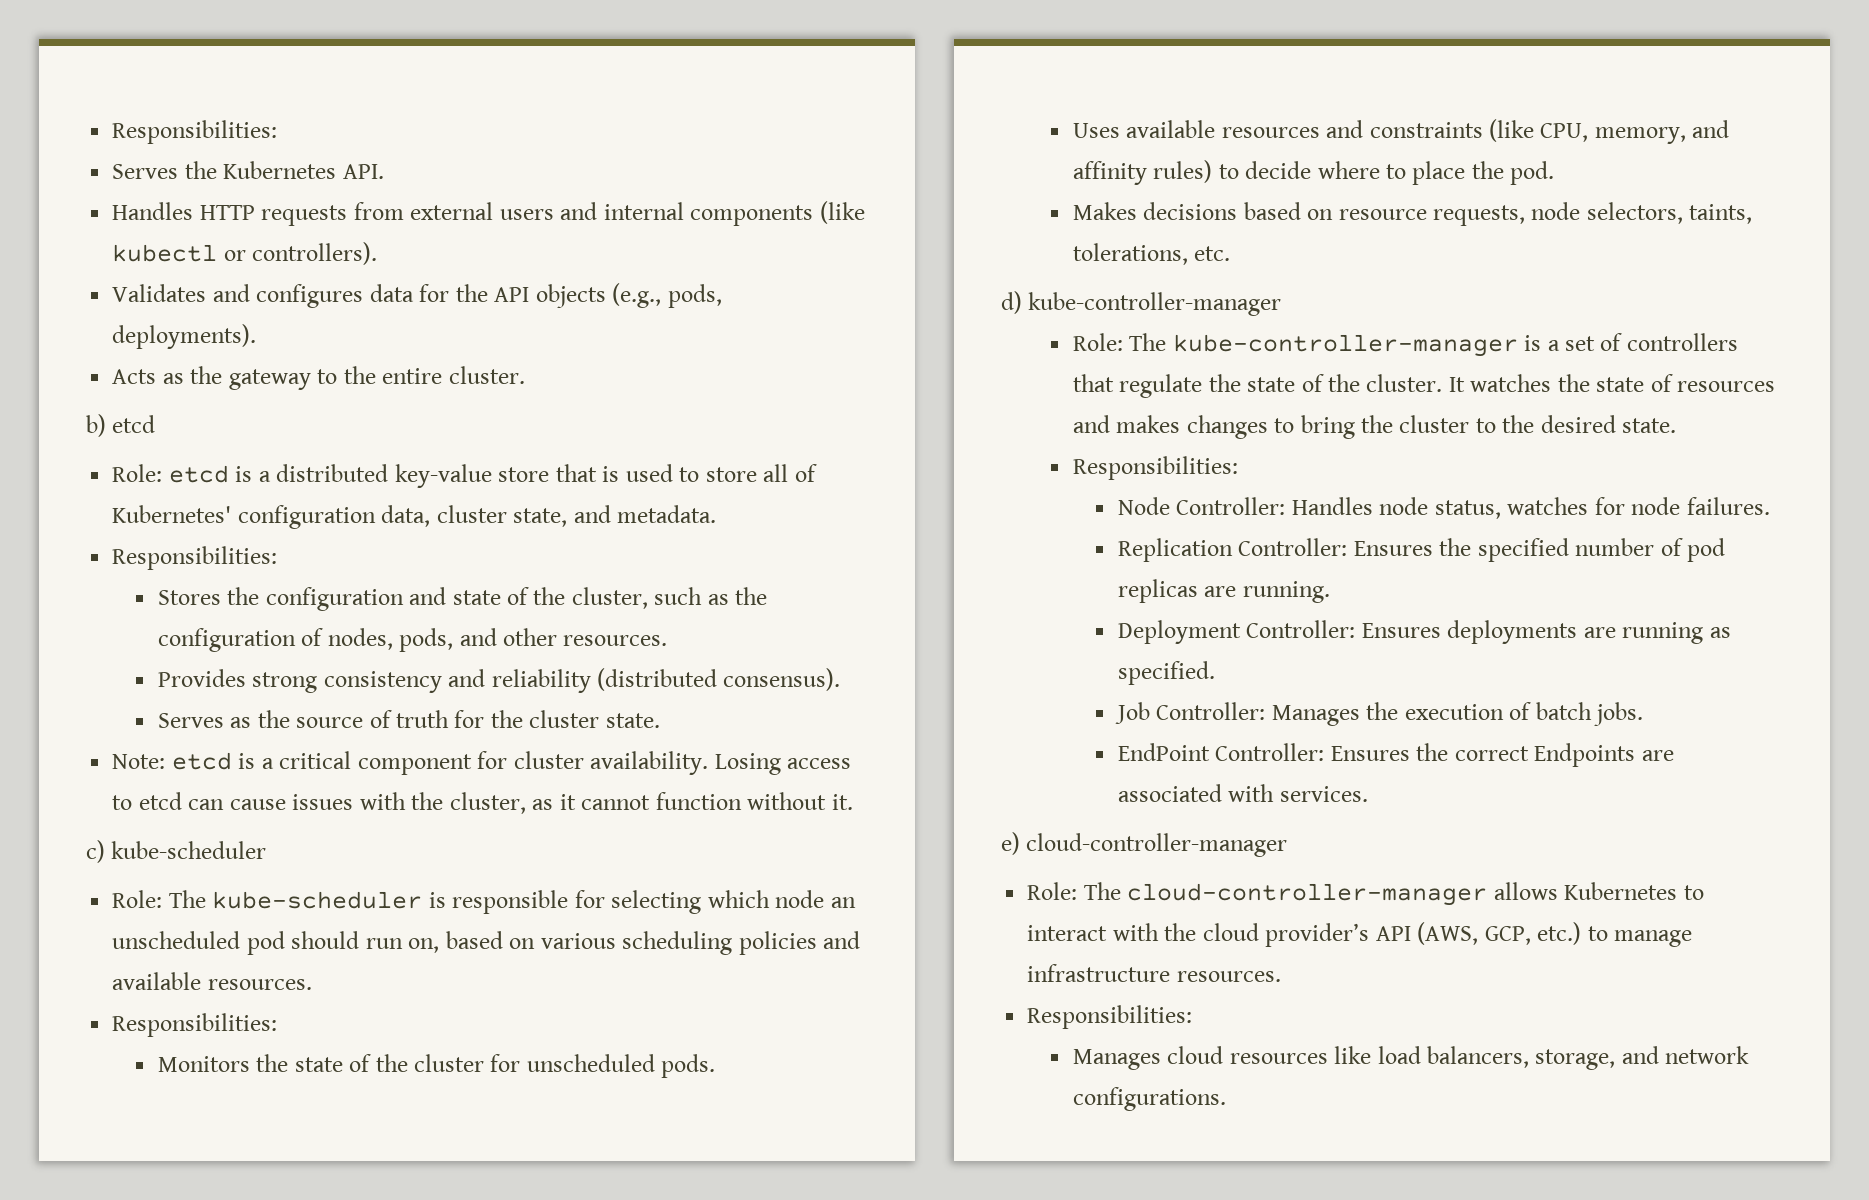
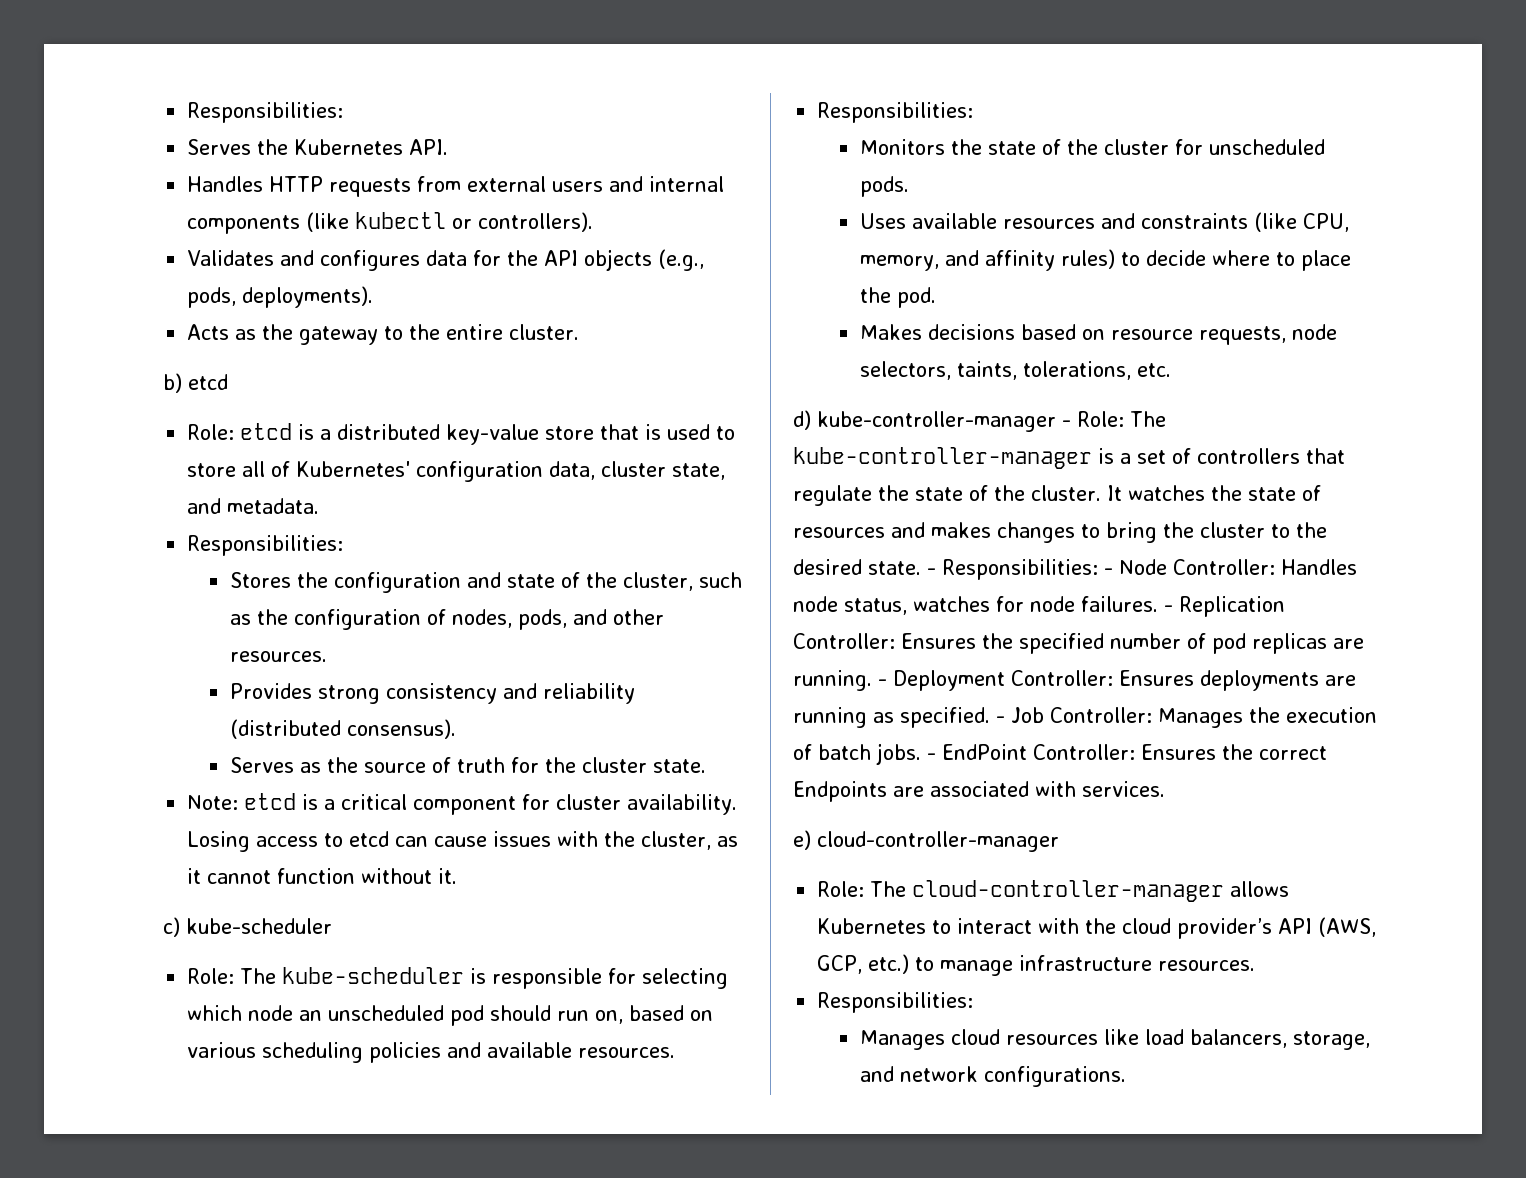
- d) kube-controller-manager
- Role: The kube-controller-manager is a set of controllers that regulate the state of the cluster.
+ d) kube-controller-manager - Role: The kube-controller-manager is a set of controllers that regulate the state of the cluster.
- It watches the state of resources and makes changes to bring the cluster to the desired state.
- Responsibilities:
- Node Controller:
+ It watches the state of resources and makes changes to bring the cluster to the desired state. - Responsibilities: - Node Controller:
- Handles node status, watches for node failures.
- Replication Controller:
+ Handles node status, watches for node failures. - Replication Controller:
- Ensures the specified number of pod replicas are running.
- Deployment Controller:
+ Ensures the specified number of pod replicas are running. - Deployment Controller:
- Ensures deployments are running as specified.
- Job Controller:
+ Ensures deployments are running as specified. - Job Controller:
- Manages the execution of batch jobs.
- EndPoint Controller:
+ Manages the execution of batch jobs. - EndPoint Controller:

